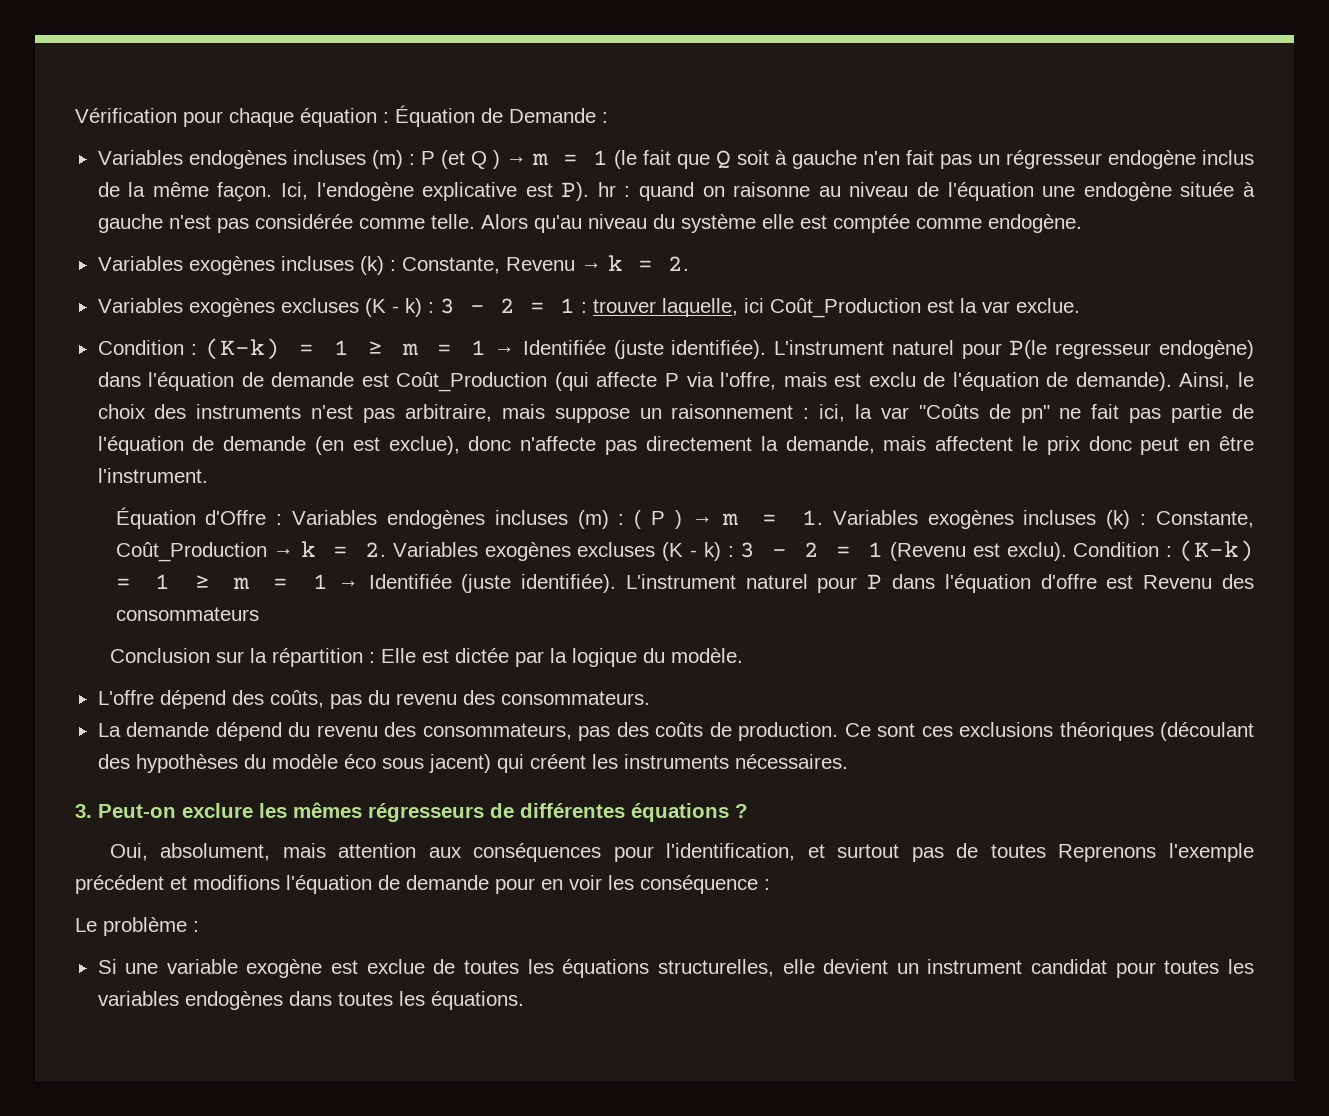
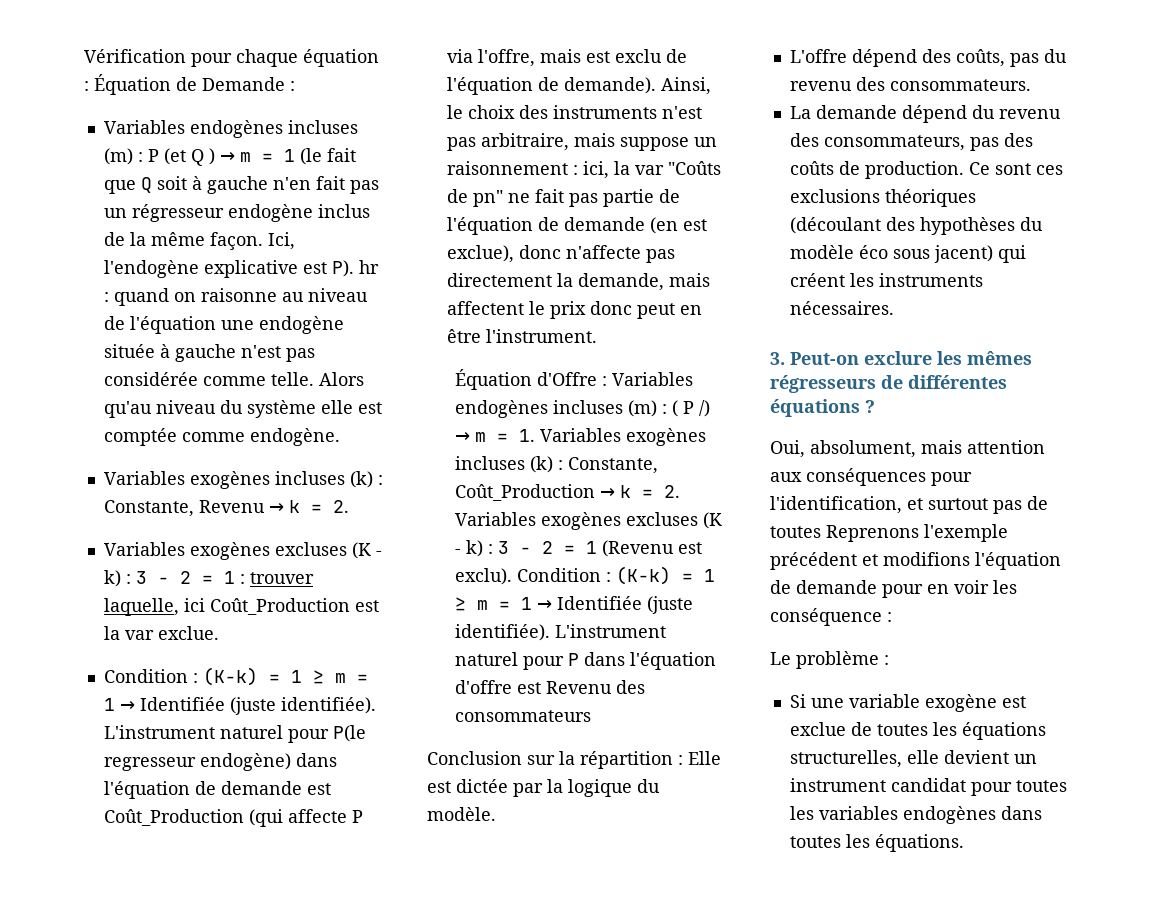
- Équation d'Offre : Variables endogènes incluses (m) : ( P ) → m = 1. Variables exogènes incluses (k) : Constante, Coût_Production → k = 2. Variables exogènes excluses (K - k) : 3 - 2 = 1 (Revenu est exclu).
+ Équation d'Offre : Variables endogènes incluses (m) : ( P /) → m = 1. Variables exogènes incluses (k) : Constante, Coût_Production → k = 2. Variables exogènes excluses (K - k) : 3 - 2 = 1 (Revenu est exclu).

